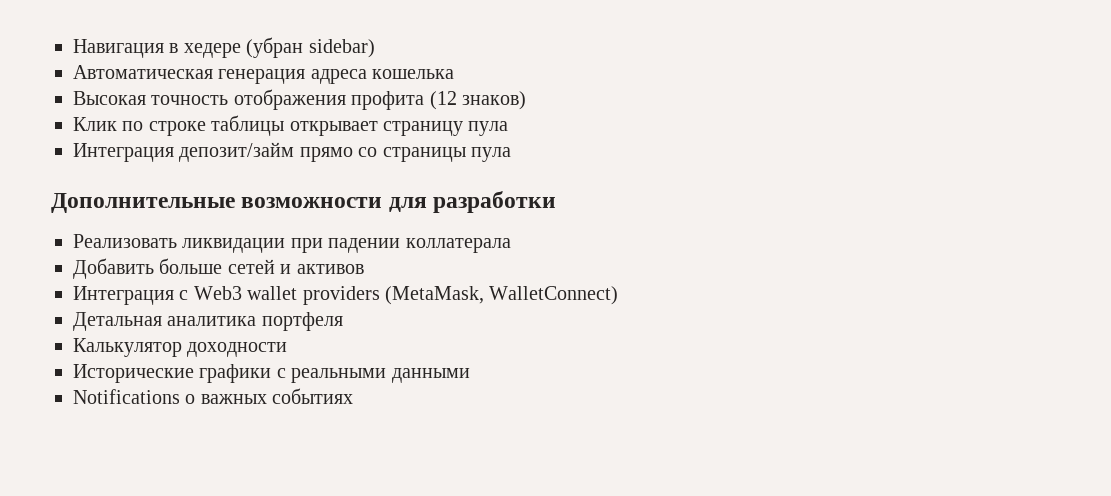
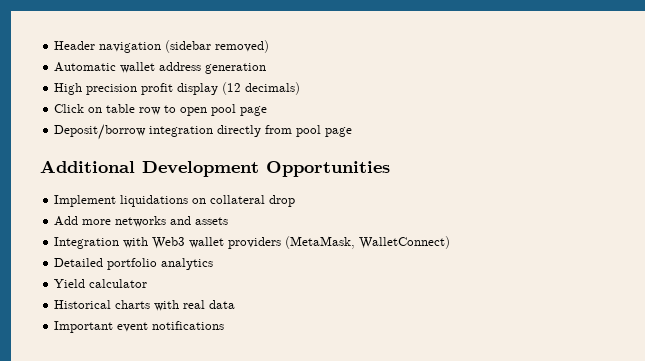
- Навигация в хедере (убран sidebar)
- Автоматическая генерация адреса кошелька
- Высокая точность отображения профита (12 знаков)
- Клик по строке таблицы открывает страницу пула
- Интеграция депозит/займ прямо со страницы пула
- Дополнительные возможности для разработки
- Реализовать ликвидации при падении коллатерала
- Добавить больше сетей и активов
- Интеграция с Web3 wallet providers (MetaMask, WalletConnect)
+ Header navigation (sidebar removed)
+ Automatic wallet address generation
+ High precision profit display (12 decimals)
+ Click on table row to open pool page
+ Deposit/borrow integration directly from pool page
+ Additional Development Opportunities
+ Implement liquidations on collateral drop
+ Add more networks and assets
+ Integration with Web3 wallet providers (MetaMask, WalletConnect)
- Детальная аналитика портфеля
- Калькулятор доходности
- Исторические графики с реальными данными
- Notifications о важных событиях
+ Detailed portfolio analytics
+ Yield calculator
+ Historical charts with real data
+ Important event notifications

